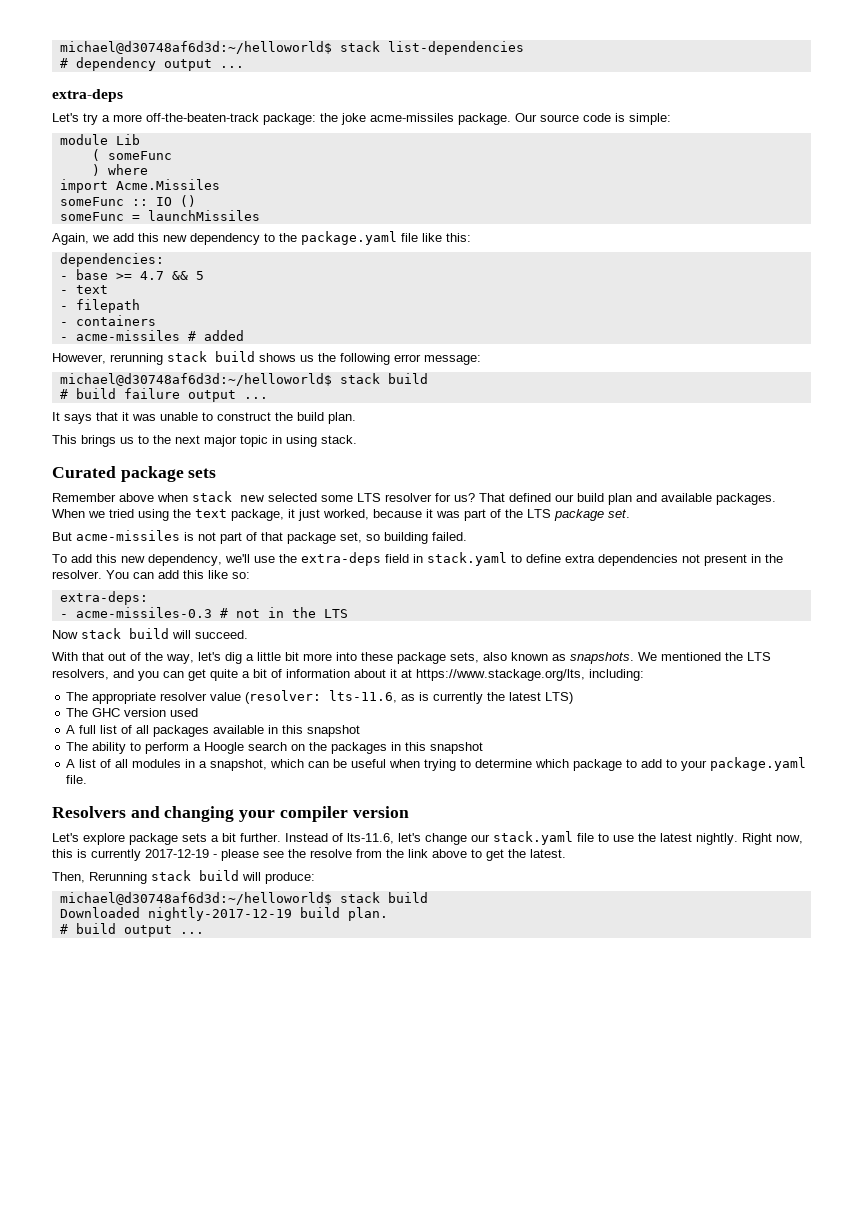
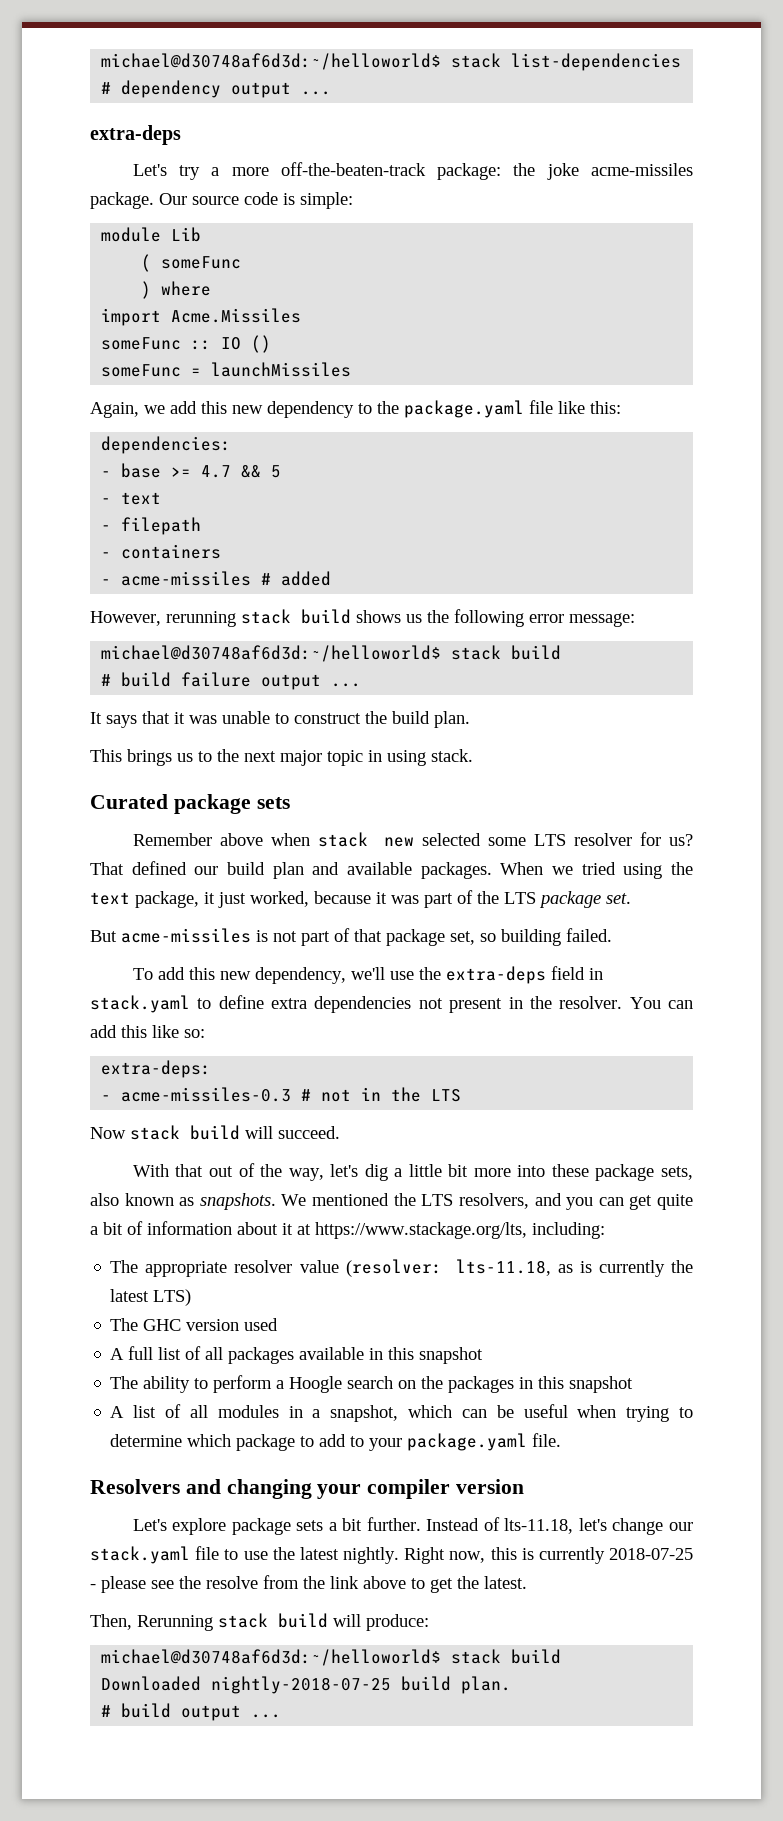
- The appropriate resolver value (resolver: lts-11.6, as is currently the latest LTS)
+ The appropriate resolver value (resolver: lts-11.18, as is currently the latest LTS)
- Instead of lts-11.6, let's change our stack.yaml file to use the latest nightly.
+ Instead of lts-11.18, let's change our stack.yaml file to use the latest nightly.
- Right now, this is currently 2017-12-19 - please see the resolve from the link above to get the latest.
+ Right now, this is currently 2018-07-25 - please see the resolve from the link above to get the latest.
- Downloaded nightly-2017-12-19 build plan.
+ Downloaded nightly-2018-07-25 build plan.

